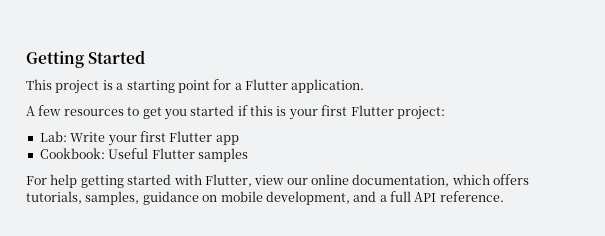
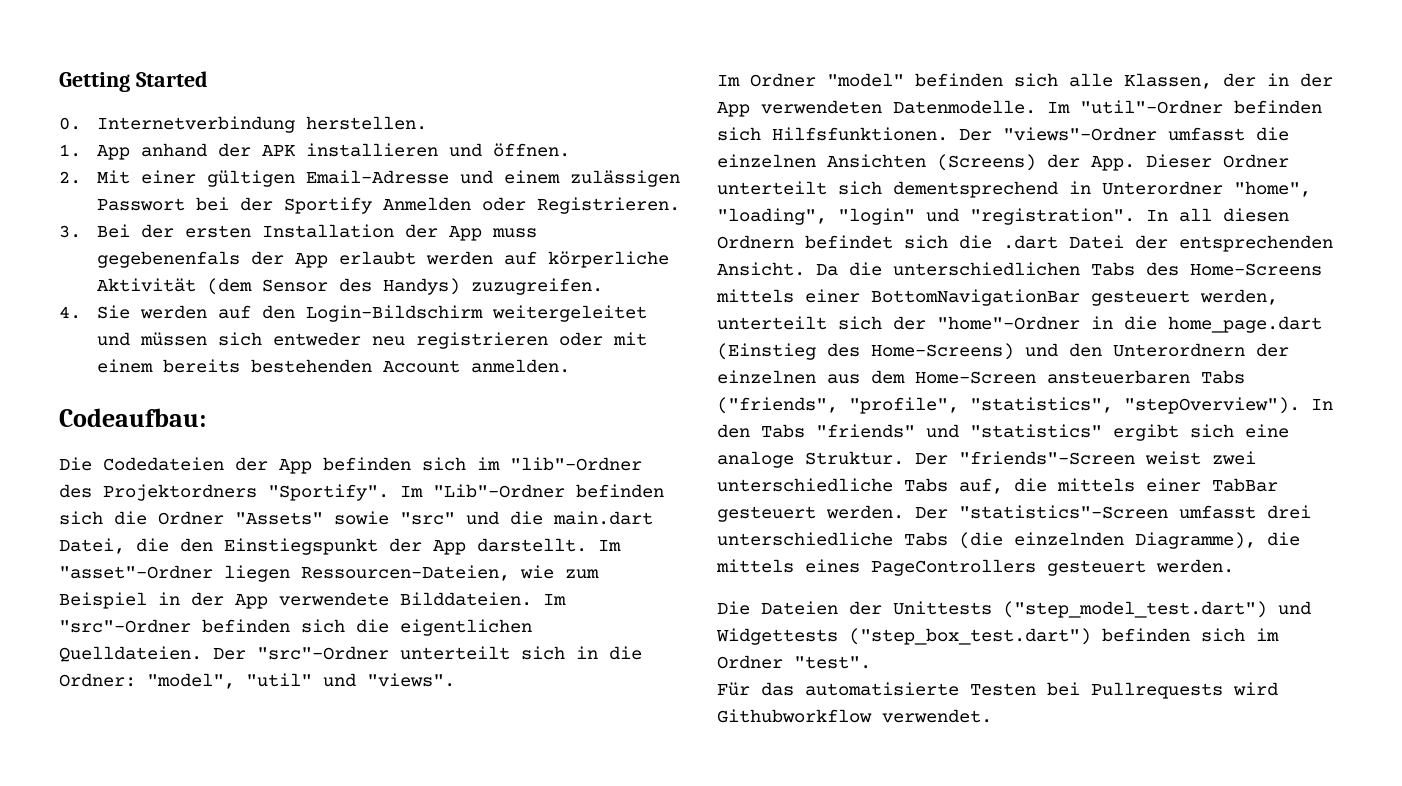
- This project is a starting point for a Flutter application.
- A few resources to get you started if this is your first Flutter project:
- Lab: Write your first Flutter app
- Cookbook: Useful Flutter samples
- For help getting started with Flutter, view our online documentation, which offers tutorials, samples, guidance on mobile development, and a full API reference.
+ 0. Internetverbindung herstellen.
+ 1. App anhand der APK installieren und öffnen.
+ 2. Mit einer gültigen Email-Adresse und einem zulässigen Passwort bei der Sportify Anmelden oder Registrieren.
+ 3. Bei der ersten Installation der App muss gegebenenfals der App erlaubt werden auf körperliche Aktivität (dem Sensor des Handys) zuzugreifen.
+ 4. Sie werden auf den Login-Bildschirm weitergeleitet und müssen sich entweder neu registrieren oder mit einem bereits bestehenden Account anmelden.
+ Codeaufbau:
+ Die Codedateien der App befinden sich im "lib"-Ordner des Projektordners "Sportify". Im "Lib"-Ordner befinden sich die Ordner "Assets" sowie "src" und die main.dart Datei, die den Einstiegspunkt der App darstellt. Im "asset"-Ordner liegen Ressourcen-Dateien, wie zum Beispiel in der App verwendete Bilddateien. Im "src"-Ordner befinden sich die eigentlichen Quelldateien. Der "src"-Ordner unterteilt sich in die Ordner: "model", "util" und "views".
+ Im Ordner "model" befinden sich alle Klassen, der in der App verwendeten Datenmodelle. Im "util"-Ordner befinden sich Hilfsfunktionen. Der "views"-Ordner umfasst die einzelnen Ansichten (Screens) der App. Dieser Ordner unterteilt sich dementsprechend in Unterordner "home", "loading", "login" und "registration". In all diesen Ordnern befindet sich die .dart Datei der entsprechenden Ansicht. Da die unterschiedlichen Tabs des Home-Screens mittels einer BottomNavigationBar gesteuert werden, unterteilt sich der "home"-Ordner in die home_page.dart (Einstieg des Home-Screens) und den Unterordnern der einzelnen aus dem Home-Screen ansteuerbaren Tabs ("friends", "profile", "statistics", "stepOverview"). In den Tabs "friends" und "statistics" ergibt sich eine analoge Struktur. Der "friends"-Screen weist zwei unterschiedliche Tabs auf, die mittels einer TabBar gesteuert werden. Der "statistics"-Screen umfasst drei unterschiedliche Tabs (die einzelnden Diagramme), die mittels eines PageControllers gesteuert werden.
+ Die Dateien der Unittests ("step_model_test.dart") und Widgettests ("step_box_test.dart") befinden sich im Ordner "test".
+ Für das automatisierte Testen bei Pullrequests wird Githubworkflow verwendet.

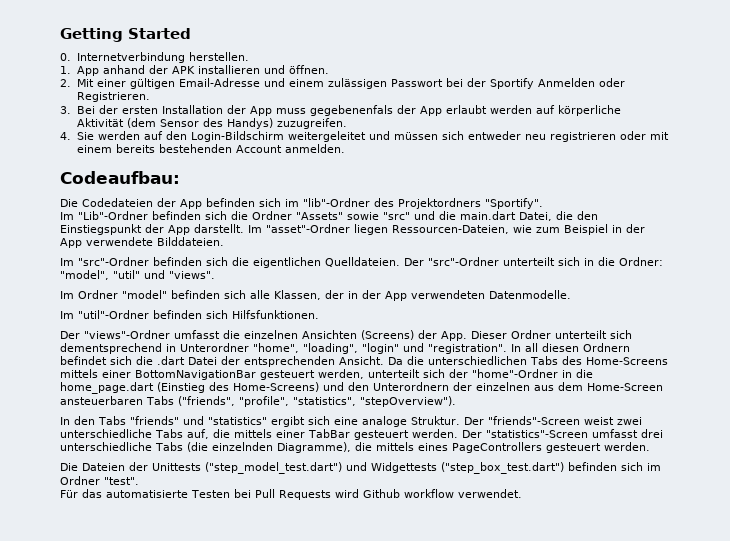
- Die Codedateien der App befinden sich im "lib"-Ordner des Projektordners "Sportify". Im "Lib"-Ordner befinden sich die Ordner "Assets" sowie "src" und die main.dart Datei, die den Einstiegspunkt der App darstellt.
+ Die Codedateien der App befinden sich im "lib"-Ordner des Projektordners "Sportify".
+ Im "Lib"-Ordner befinden sich die Ordner "Assets" sowie "src" und die main.dart Datei, die den Einstiegspunkt der App darstellt.
- Im "asset"-Ordner liegen Ressourcen-Dateien, wie zum Beispiel in der App verwendete Bilddateien. Im "src"-Ordner befinden sich die eigentlichen Quelldateien.
+ Im "asset"-Ordner liegen Ressourcen-Dateien, wie zum Beispiel in der App verwendete Bilddateien.
+ Im "src"-Ordner befinden sich die eigentlichen Quelldateien.
- Im Ordner "model" befinden sich alle Klassen, der in der App verwendeten Datenmodelle. Im "util"-Ordner befinden sich Hilfsfunktionen. Der "views"-Ordner umfasst die einzelnen Ansichten (Screens) der App. Dieser Ordner unterteilt sich dementsprechend in Unterordner "home", "loading", "login" und "registration".
+ Im Ordner "model" befinden sich alle Klassen, der in der App verwendeten Datenmodelle.
+ Im "util"-Ordner befinden sich Hilfsfunktionen.
+ Der "views"-Ordner umfasst die einzelnen Ansichten (Screens) der App. Dieser Ordner unterteilt sich dementsprechend in Unterordner "home", "loading", "login" und "registration".
- Da die unterschiedlichen Tabs des Home-Screens mittels einer BottomNavigationBar gesteuert werden, unterteilt sich der "home"-Ordner in die home_page.dart (Einstieg des Home-Screens) und den Unterordnern der einzelnen aus dem Home-Screen ansteuerbaren Tabs ("friends", "profile", "statistics", "stepOverview"). In den Tabs "friends" und "statistics" ergibt sich eine analoge Struktur.
+ Da die unterschiedlichen Tabs des Home-Screens mittels einer BottomNavigationBar gesteuert werden, unterteilt sich der "home"-Ordner in die home_page.dart (Einstieg des Home-Screens) und den Unterordnern der einzelnen aus dem Home-Screen ansteuerbaren Tabs ("friends", "profile", "statistics", "stepOverview").
+ In den Tabs "friends" und "statistics" ergibt sich eine analoge Struktur.
- Für das automatisierte Testen bei Pullrequests wird Githubworkflow verwendet.
+ Für das automatisierte Testen bei Pull Requests wird Github workflow verwendet.

